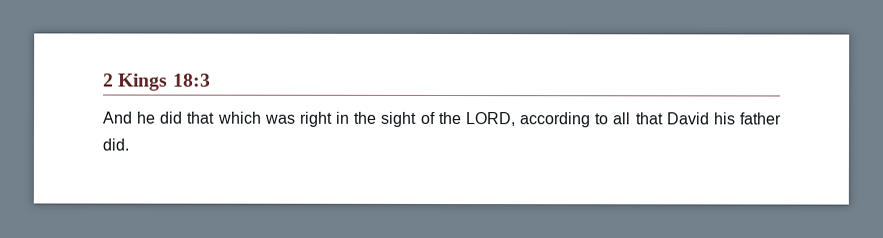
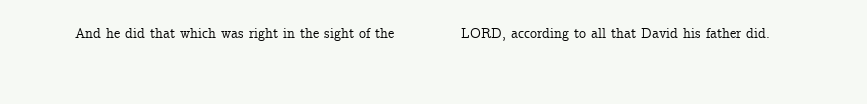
- 2 Kings 18:3

